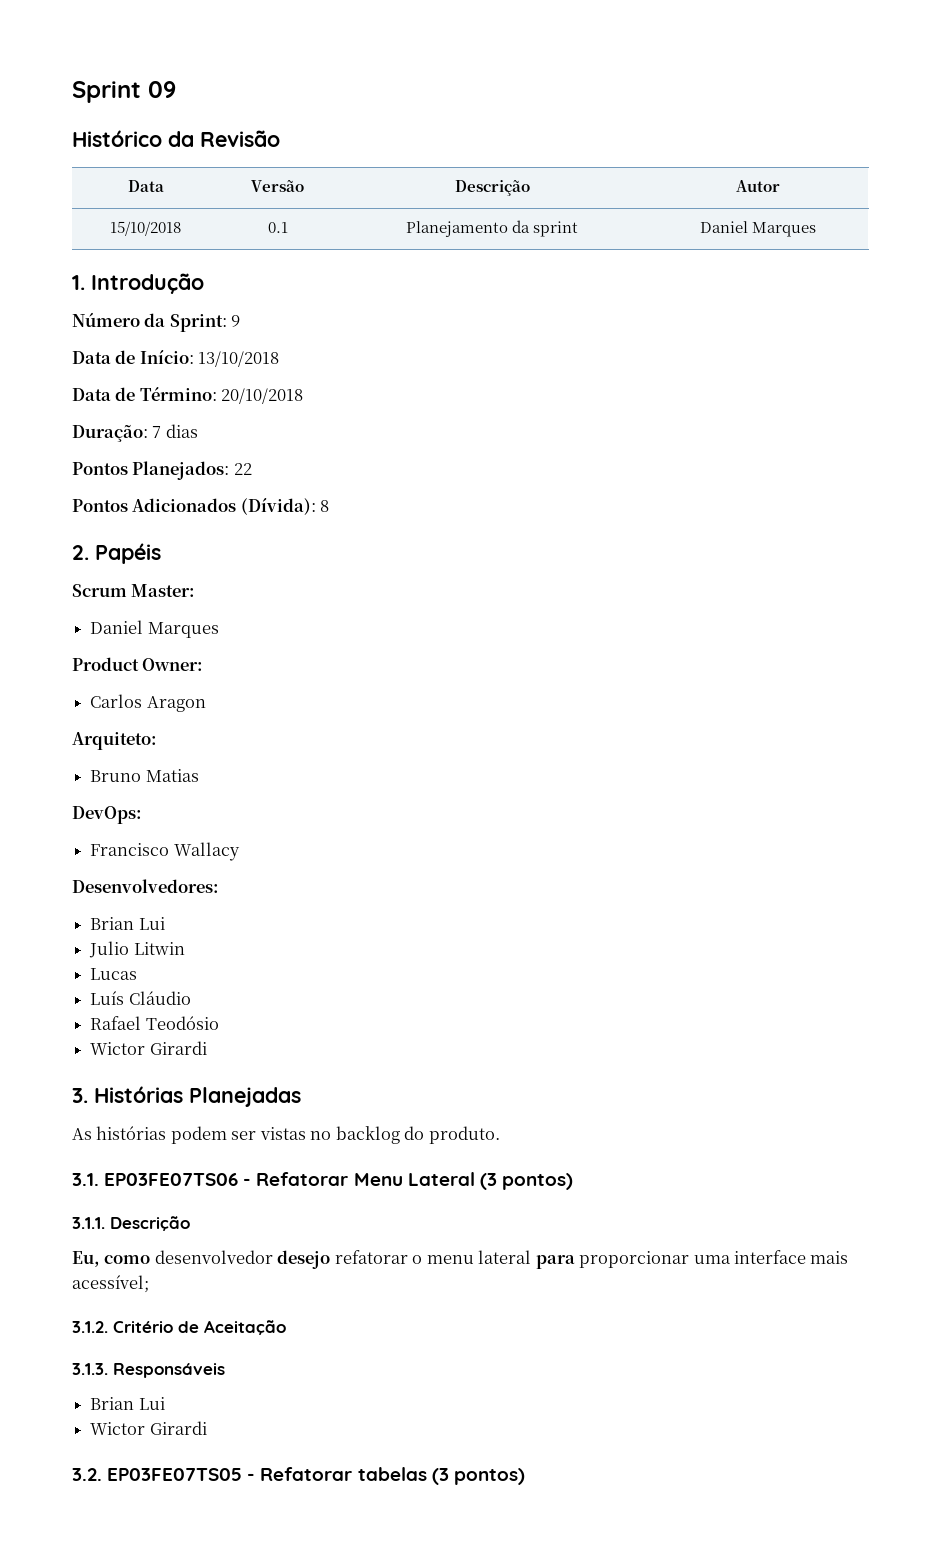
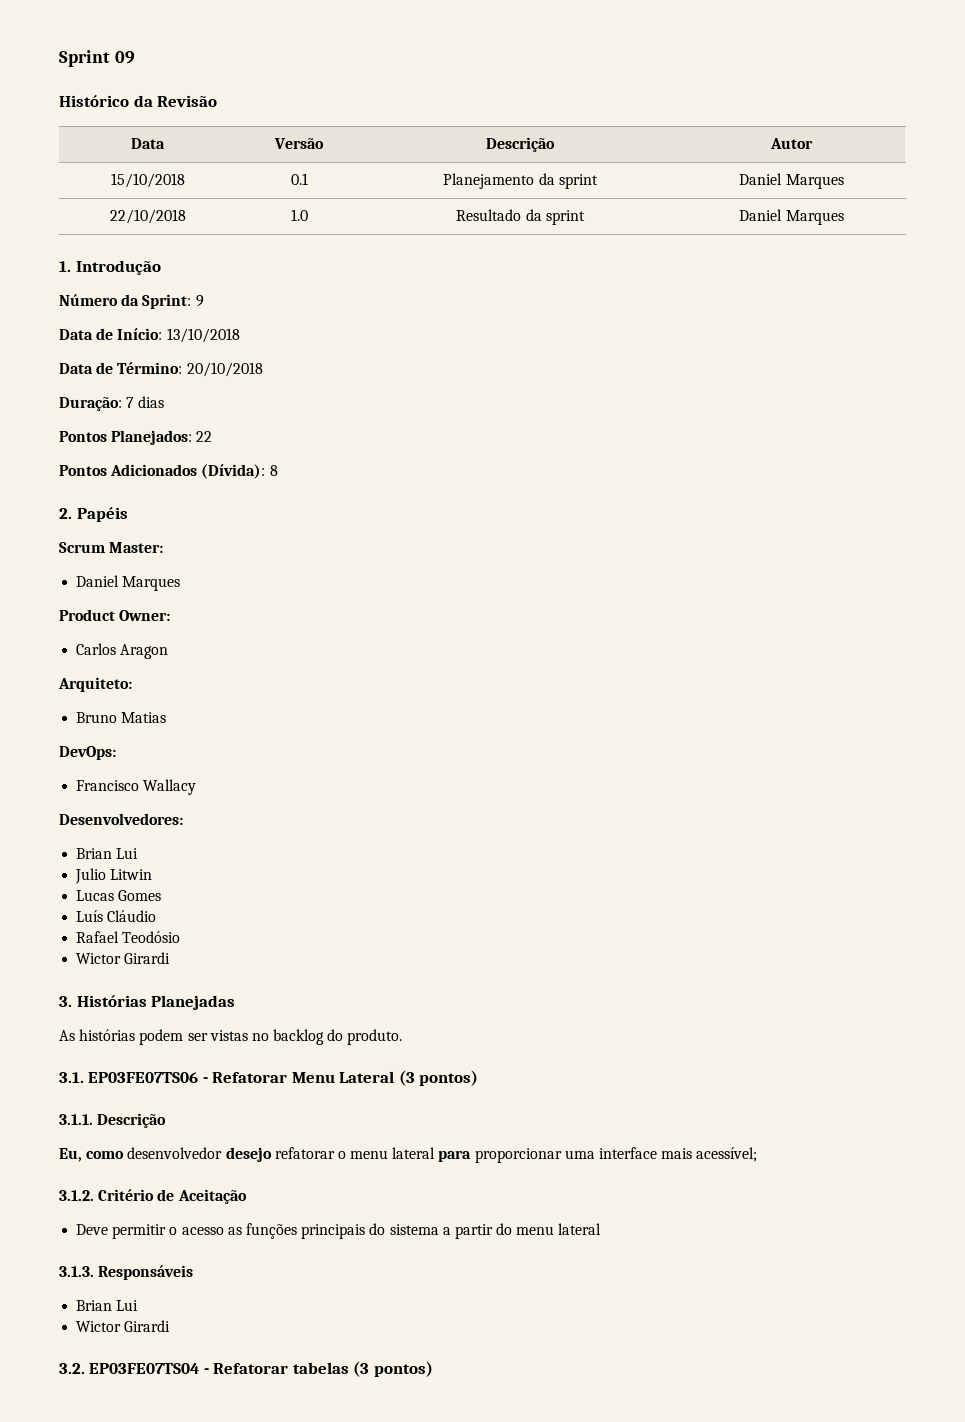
+ 22/10/2018 | 1.0 | Resultado da sprint | Daniel Marques
- Lucas
+ Lucas Gomes
+ Deve permitir o acesso as funções principais do sistema a partir do menu lateral
- 3.2. EP03FE07TS05 - Refatorar tabelas (3 pontos)
+ 3.2. EP03FE07TS04 - Refatorar tabelas (3 pontos)

